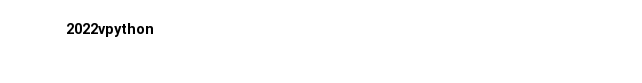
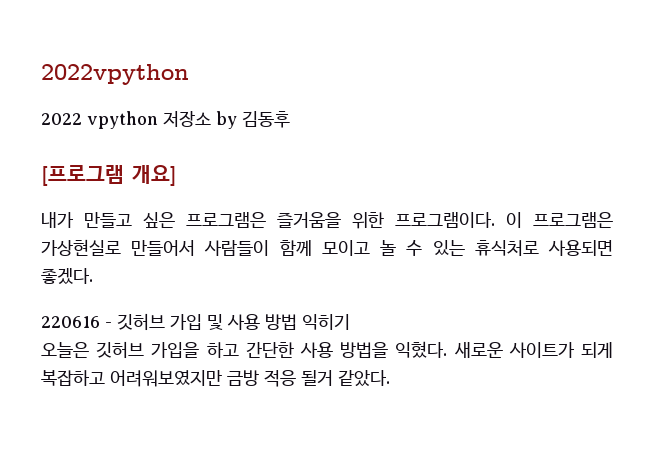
+ 2022 vpython 저장소 by 김동후
+ [프로그램 개요]
+ 내가 만들고 싶은 프로그램은 즐거움을 위한 프로그램이다. 이 프로그램은 가상현실로 만들어서 사람들이 함께 모이고 놀 수 있는 휴식처로 사용되면 좋겠다.
+ 220616 - 깃허브 가입 및 사용 방법 익히기
+ 오늘은 깃허브 가입을 하고 간단한 사용 방법을 익혔다. 새로운 사이트가 되게 복잡하고 어려워보였지만 금방 적응 될거 같았다.

